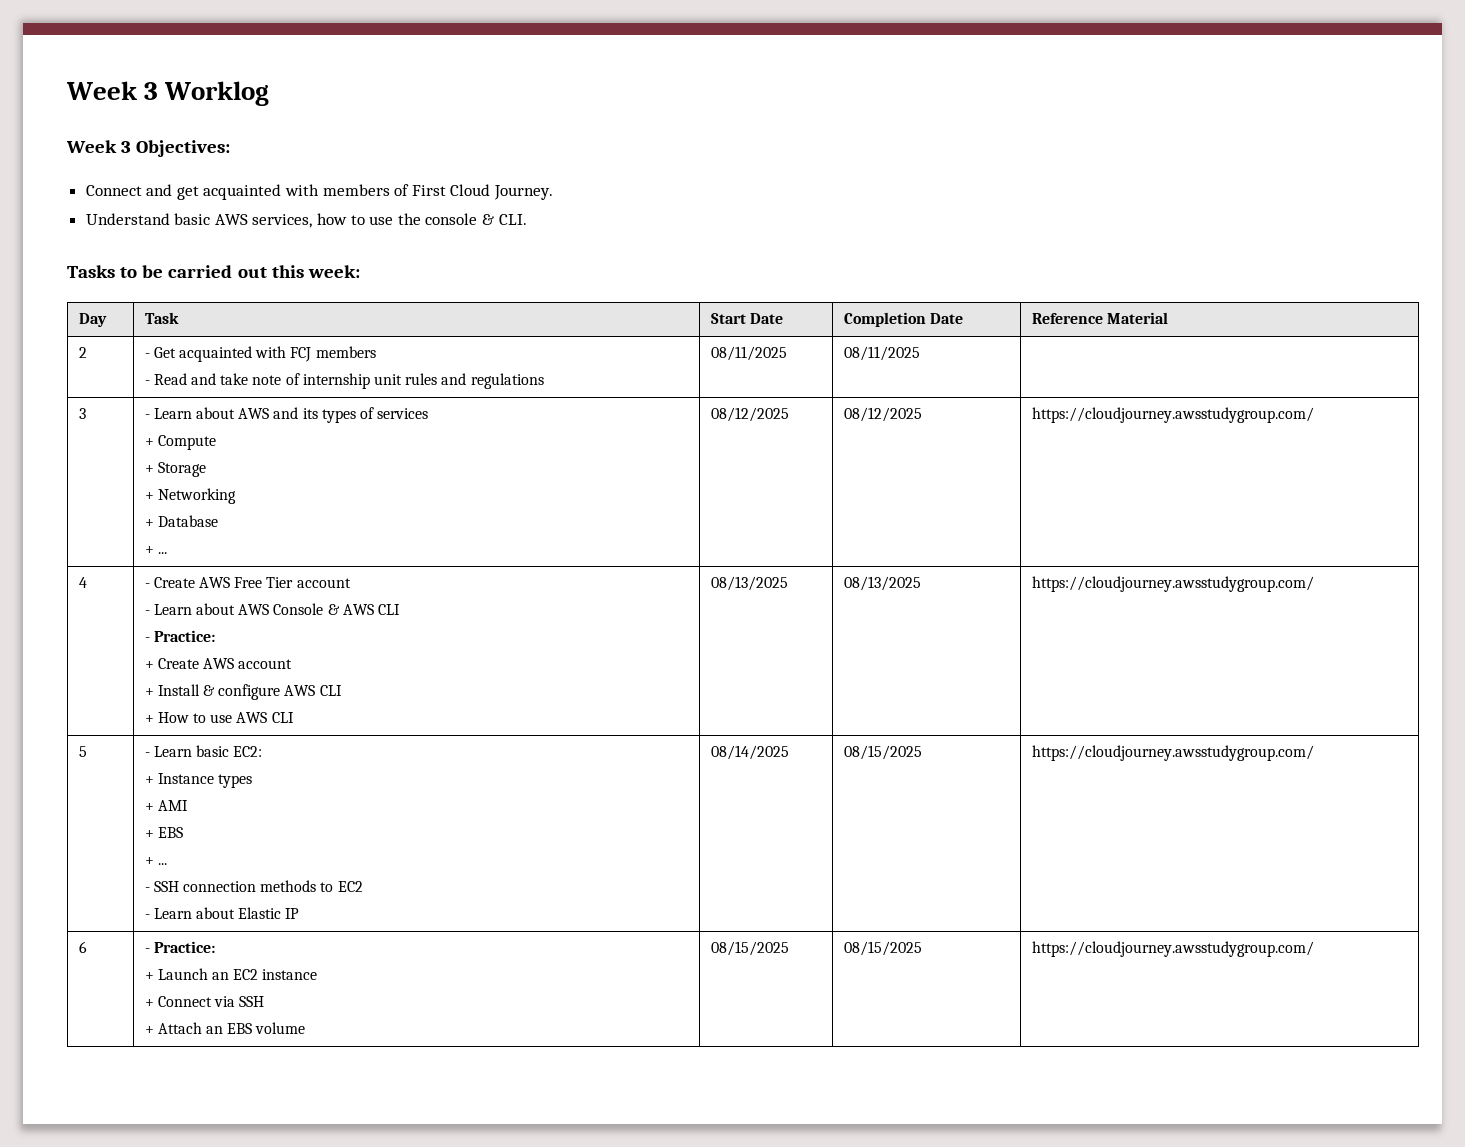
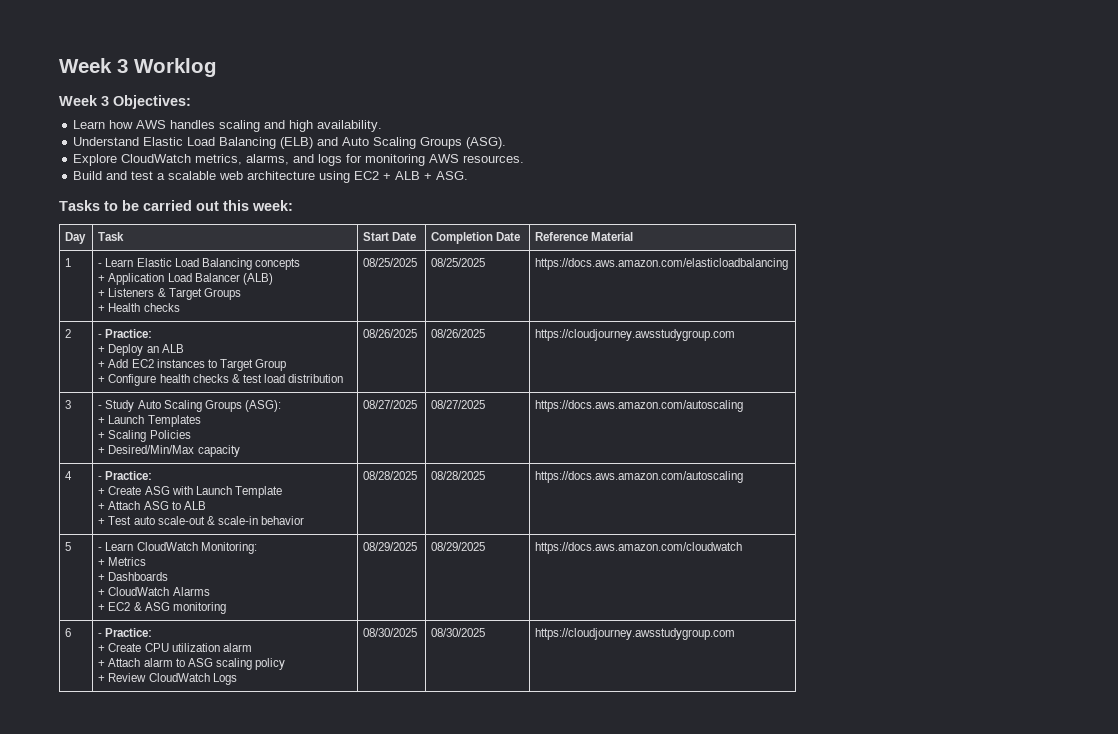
- Connect and get acquainted with members of First Cloud Journey.
- Understand basic AWS services, how to use the console & CLI.
+ Learn how AWS handles scaling and high availability.
+ Understand Elastic Load Balancing (ELB) and Auto Scaling Groups (ASG).
+ Explore CloudWatch metrics, alarms, and logs for monitoring AWS resources.
+ Build and test a scalable web architecture using EC2 + ALB + ASG.
- 2 | - Get acquainted with FCJ members
- - Read and take note of internship unit rules and regulations | 08/11/2025 | 08/11/2025 |
- 3 | - Learn about AWS and its types of services
- + Compute
- + Storage
- + Networking
- + Database
- + ... | 08/12/2025 | 08/12/2025 | https://cloudjourney.awsstudygroup.com/
- 4 | - Create AWS Free Tier account
- - Learn about AWS Console & AWS CLI
- - Practice:
- + Create AWS account
- + Install & configure AWS CLI
- + How to use AWS CLI | 08/13/2025 | 08/13/2025 | https://cloudjourney.awsstudygroup.com/
+ 1 | - Learn Elastic Load Balancing concepts
+ + Application Load Balancer (ALB)
+ + Listeners & Target Groups
+ + Health checks | 08/25/2025 | 08/25/2025 | https://docs.aws.amazon.com/elasticloadbalancing
+ 2 | - Practice:
+ + Deploy an ALB
+ + Add EC2 instances to Target Group
+ + Configure health checks & test load distribution | 08/26/2025 | 08/26/2025 | https://cloudjourney.awsstudygroup.com
+ 3 | - Study Auto Scaling Groups (ASG):
+ + Launch Templates
+ + Scaling Policies
+ + Desired/Min/Max capacity | 08/27/2025 | 08/27/2025 | https://docs.aws.amazon.com/autoscaling
+ 4 | - Practice:
+ + Create ASG with Launch Template
+ + Attach ASG to ALB
+ + Test auto scale-out & scale-in behavior | 08/28/2025 | 08/28/2025 | https://docs.aws.amazon.com/autoscaling
- 5 | - Learn basic EC2:
- + Instance types
- + AMI
- + EBS
- + ...
- - SSH connection methods to EC2
- - Learn about Elastic IP | 08/14/2025 | 08/15/2025 | https://cloudjourney.awsstudygroup.com/
+ 5 | - Learn CloudWatch Monitoring:
+ + Metrics
+ + Dashboards
+ + CloudWatch Alarms
+ + EC2 & ASG monitoring | 08/29/2025 | 08/29/2025 | https://docs.aws.amazon.com/cloudwatch
  6 | - Practice:
- + Launch an EC2 instance
- + Connect via SSH
- + Attach an EBS volume | 08/15/2025 | 08/15/2025 | https://cloudjourney.awsstudygroup.com/
+ + Create CPU utilization alarm
+ + Attach alarm to ASG scaling policy
+ + Review CloudWatch Logs | 08/30/2025 | 08/30/2025 | https://cloudjourney.awsstudygroup.com

